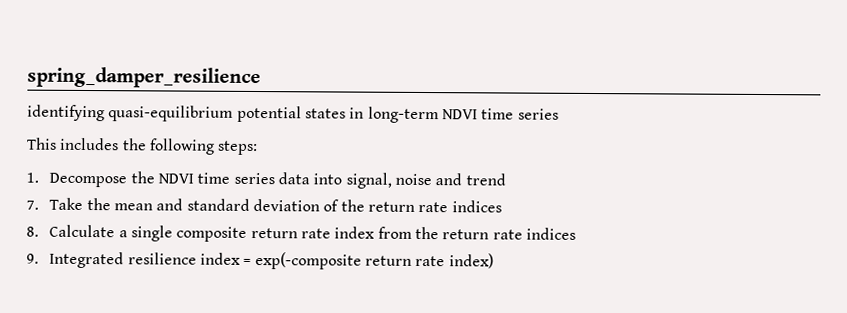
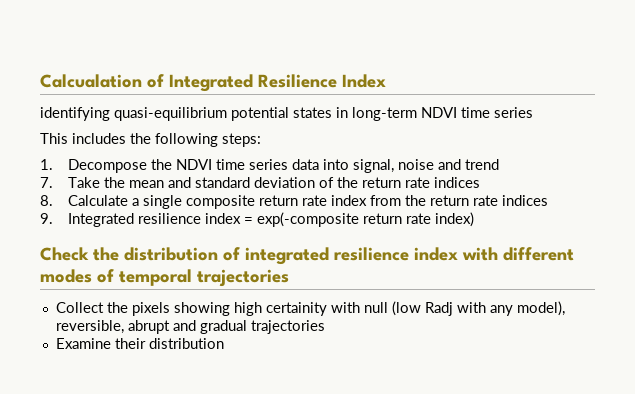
- spring_damper_resilience
+ Calcualation of Integrated Resilience Index
+ Check the distribution of integrated resilience index with different modes of temporal trajectories
+ Collect the pixels showing high certainity with null (low Radj with any model), reversible, abrupt and gradual trajectories
+ Examine their distribution

